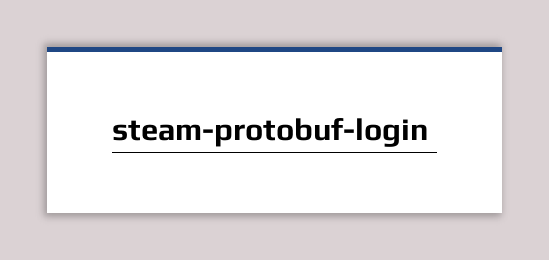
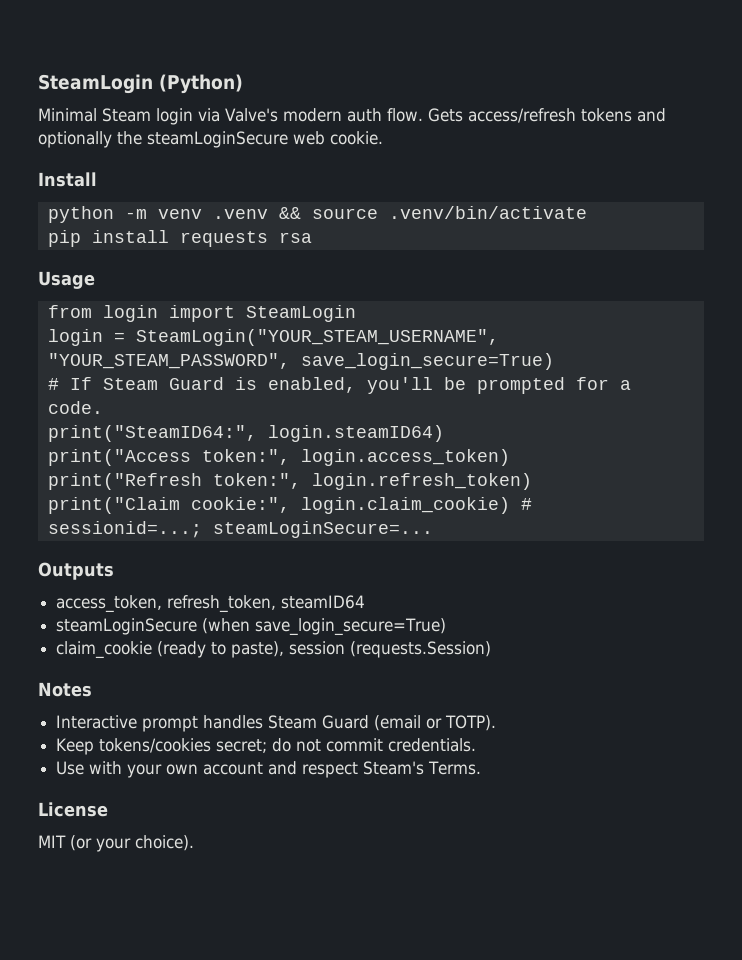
- steam-protobuf-login
+ SteamLogin (Python)
+ Minimal Steam login via Valve's modern auth flow. Gets access/refresh tokens and optionally the steamLoginSecure web cookie.
+ Install
+ python -m venv .venv && source .venv/bin/activate
+ pip install requests rsa
+ Usage
+ from login import SteamLogin
+ login = SteamLogin("YOUR_STEAM_USERNAME", "YOUR_STEAM_PASSWORD", save_login_secure=True)
+ # If Steam Guard is enabled, you'll be prompted for a code.
+ print("SteamID64:", login.steamID64)
+ print("Access token:", login.access_token)
+ print("Refresh token:", login.refresh_token)
+ print("Claim cookie:", login.claim_cookie) # sessionid=...; steamLoginSecure=...
+ Outputs
+ access_token, refresh_token, steamID64
+ steamLoginSecure (when save_login_secure=True)
+ claim_cookie (ready to paste), session (requests.Session)
+ Notes
+ Interactive prompt handles Steam Guard (email or TOTP).
+ Keep tokens/cookies secret; do not commit credentials.
+ Use with your own account and respect Steam's Terms.
+ License
+ MIT (or your choice).

